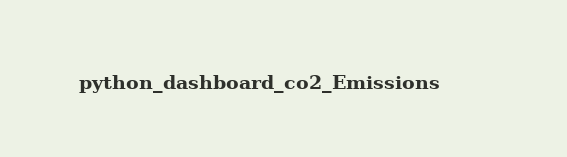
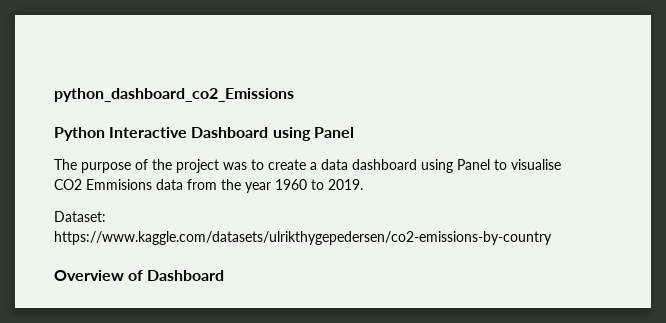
+ Python Interactive Dashboard using Panel
+ The purpose of the project was to create a data dashboard using Panel to visualise CO2 Emmisions data from the year 1960 to 2019.
+ Dataset: https://www.kaggle.com/datasets/ulrikthygepedersen/co2-emissions-by-country
+ Overview of Dashboard

